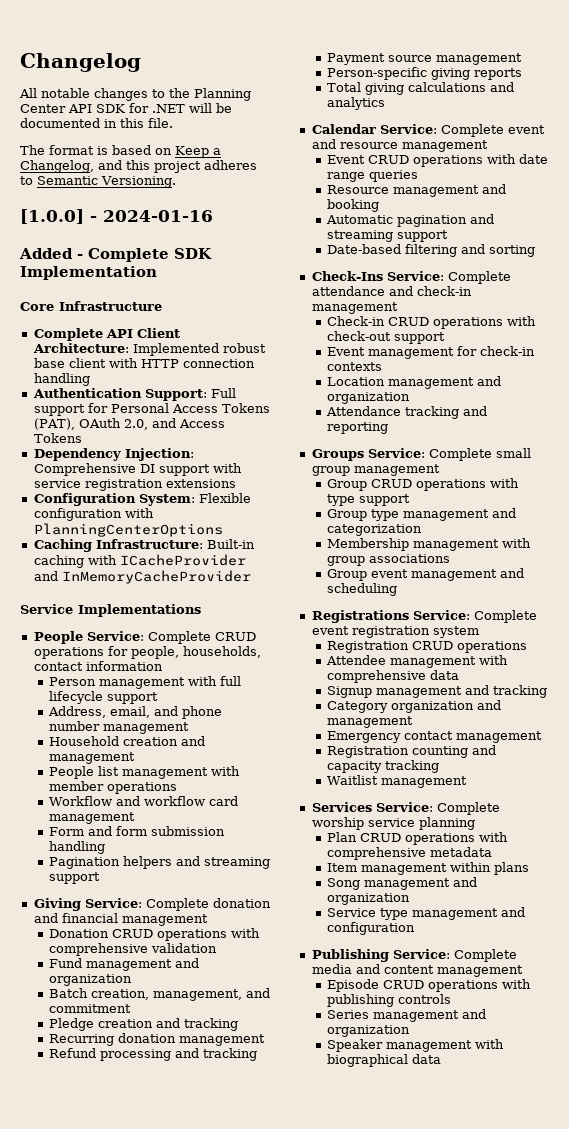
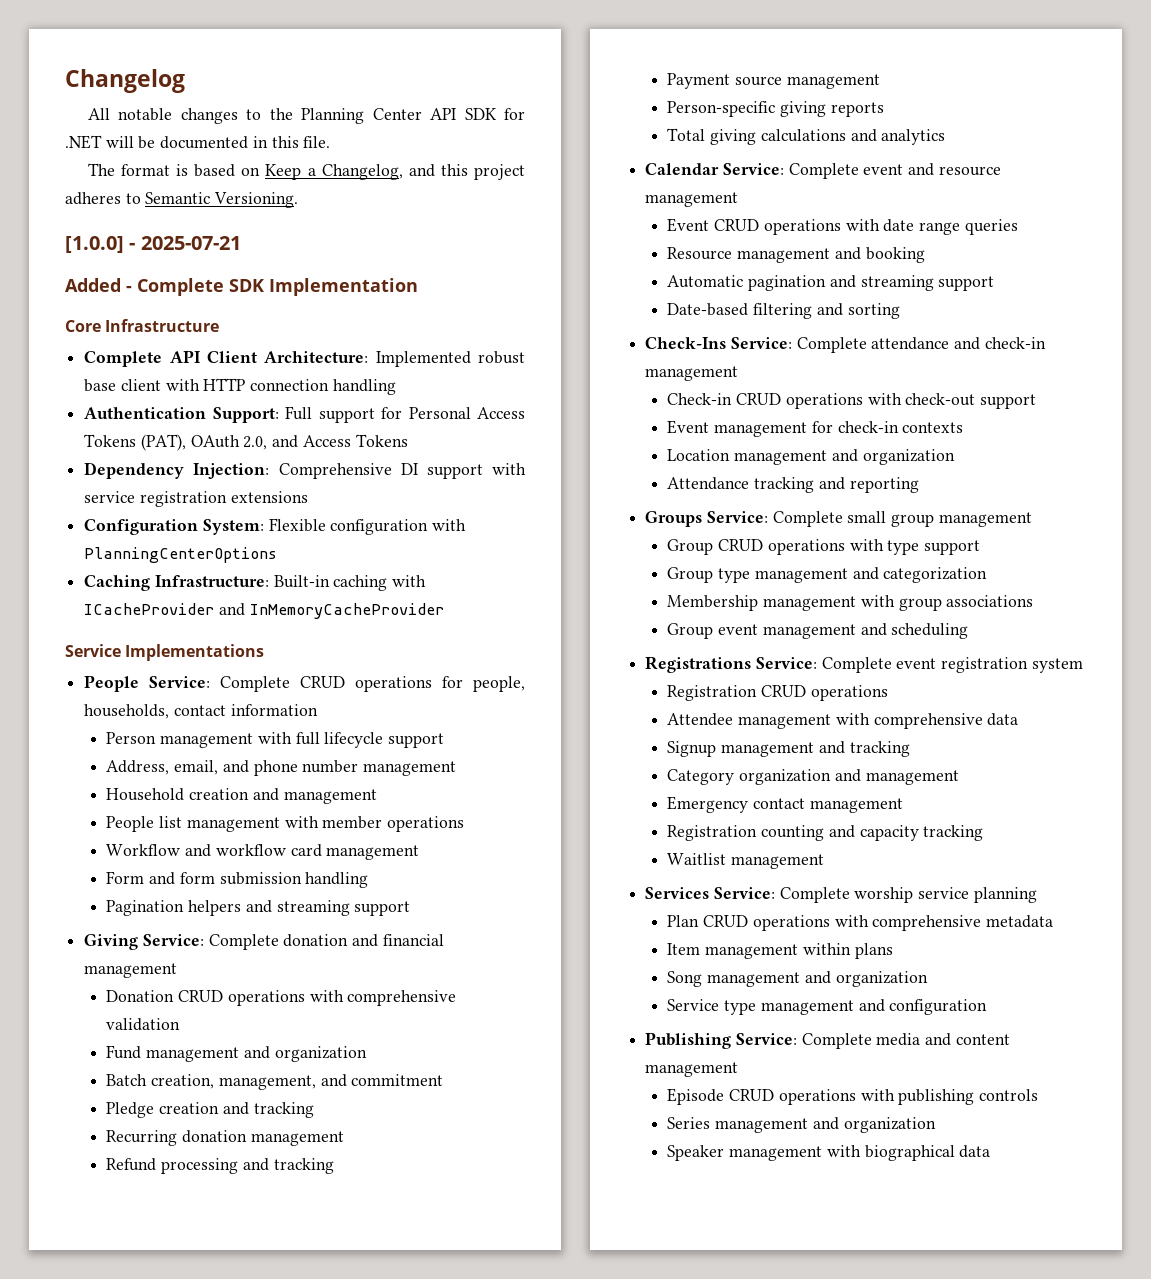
- [1.0.0] - 2024-01-16
+ [1.0.0] - 2025-07-21

